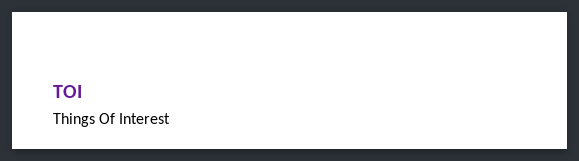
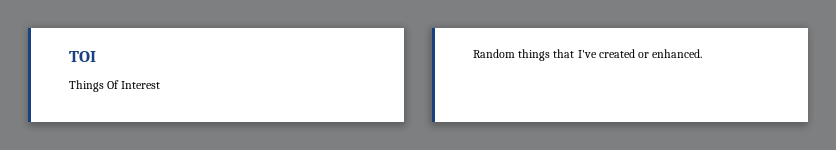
+ Random things that I've created or enhanced.

